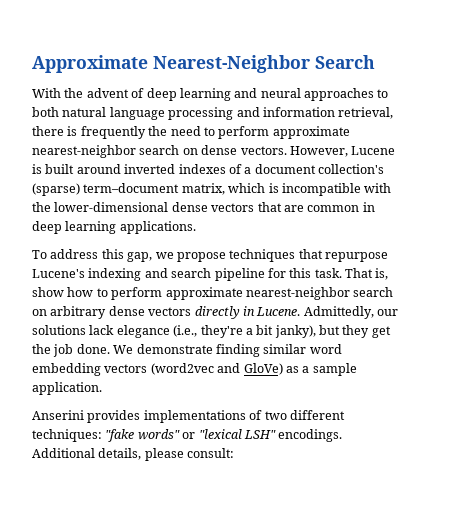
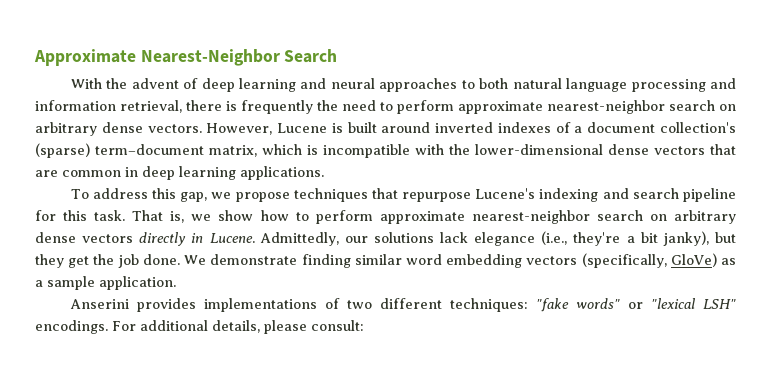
- With the advent of deep learning and neural approaches to both natural language processing and information retrieval, there is frequently the need to perform approximate nearest-neighbor search on dense vectors.
+ With the advent of deep learning and neural approaches to both natural language processing and information retrieval, there is frequently the need to perform approximate nearest-neighbor search on arbitrary dense vectors.
- That is, show how to perform approximate nearest-neighbor search on arbitrary dense vectors directly in Lucene.
+ That is, we show how to perform approximate nearest-neighbor search on arbitrary dense vectors directly in Lucene.
- We demonstrate finding similar word embedding vectors (word2vec and GloVe) as a sample application.
+ We demonstrate finding similar word embedding vectors (specifically, GloVe) as a sample application.
- Additional details, please consult:
+ For additional details, please consult:

